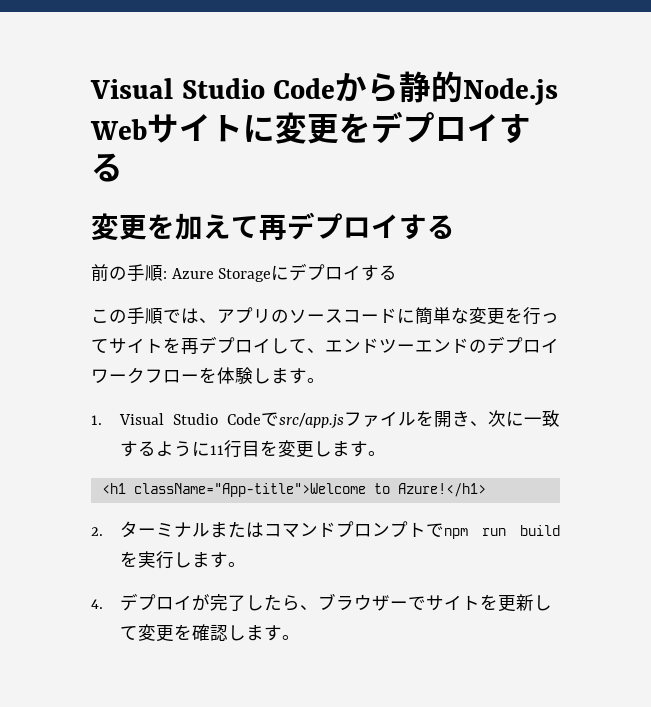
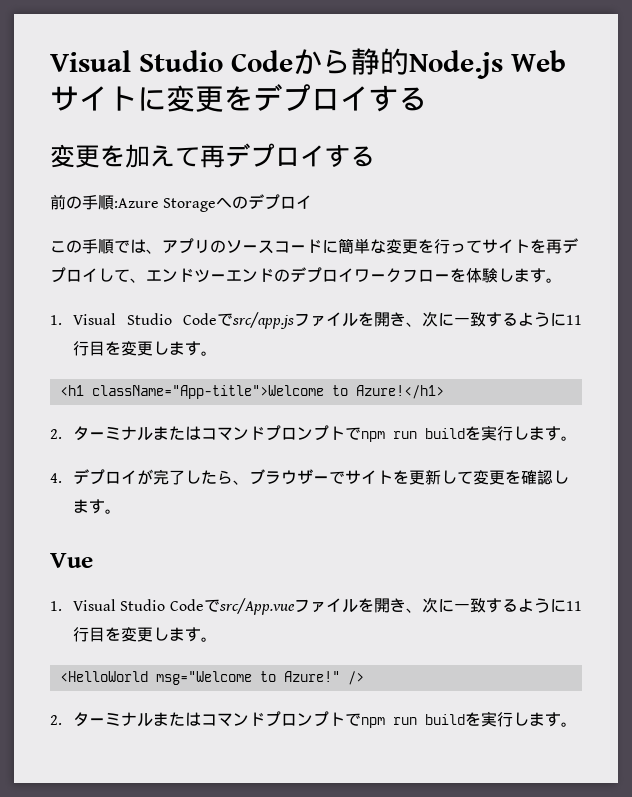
- 前の手順: Azure Storageにデプロイする
+ 前の手順:Azure Storageへのデプロイ
+ Vue
+ 1. Visual Studio Codeでsrc/App.vueファイルを開き、次に一致するように11行目を変更します。
+ <HelloWorld msg="Welcome to Azure!" />
+ 2.ターミナルまたはコマンドプロンプトでnpm run buildを実行します。

